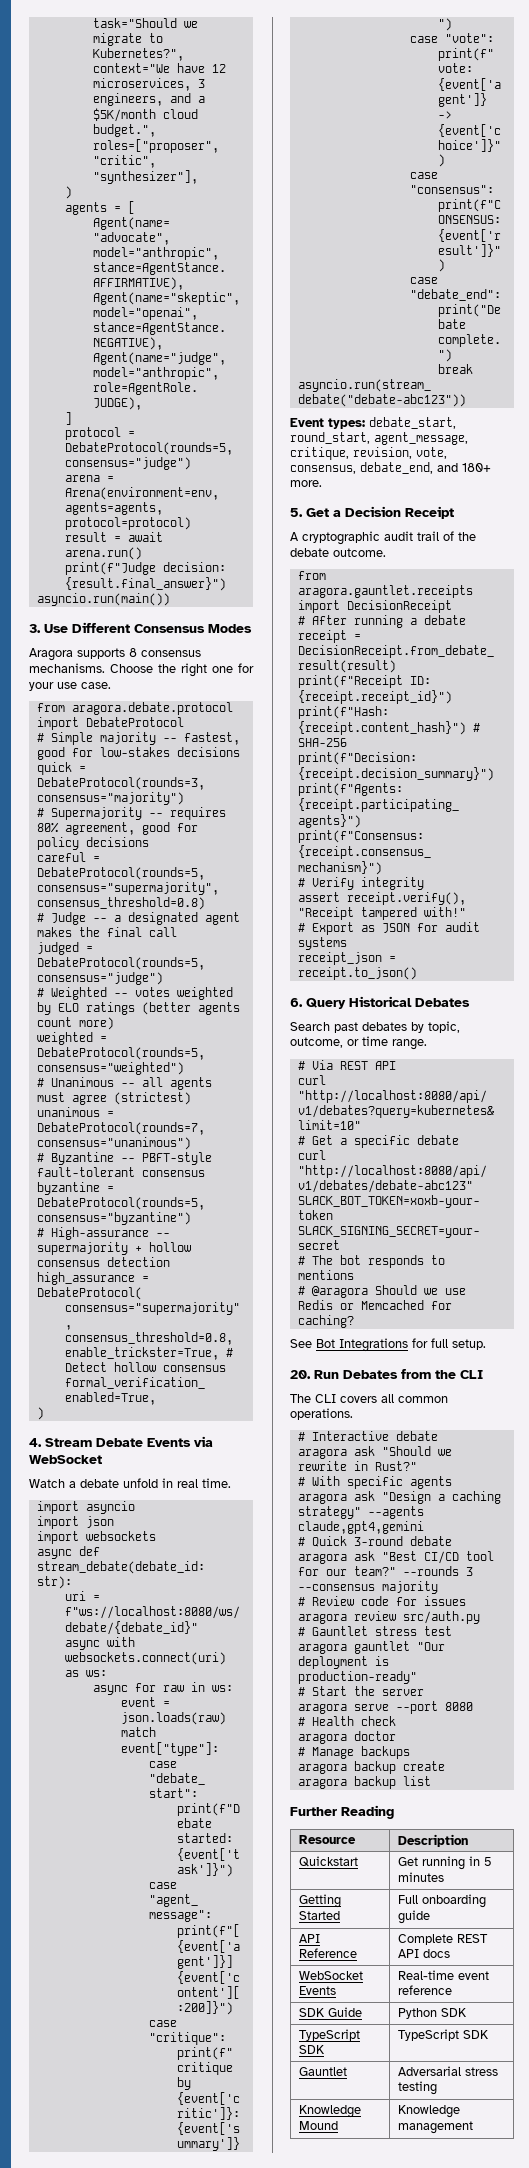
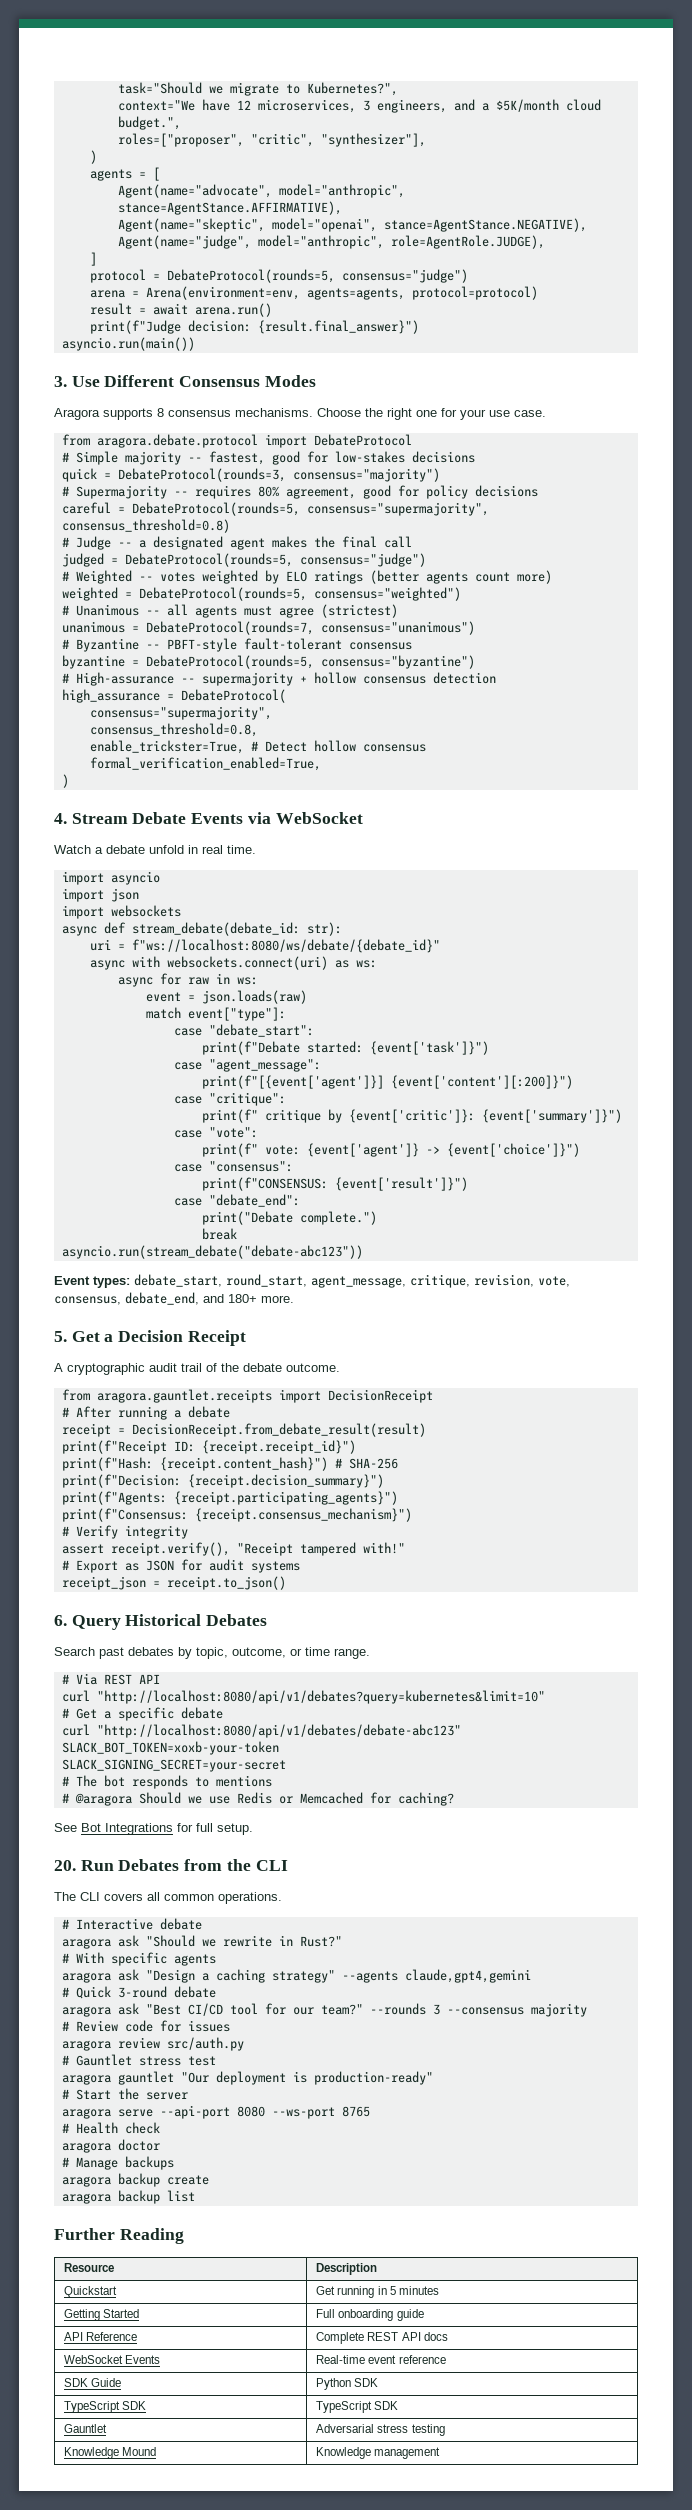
- aragora serve --port 8080
+ aragora serve --api-port 8080 --ws-port 8765

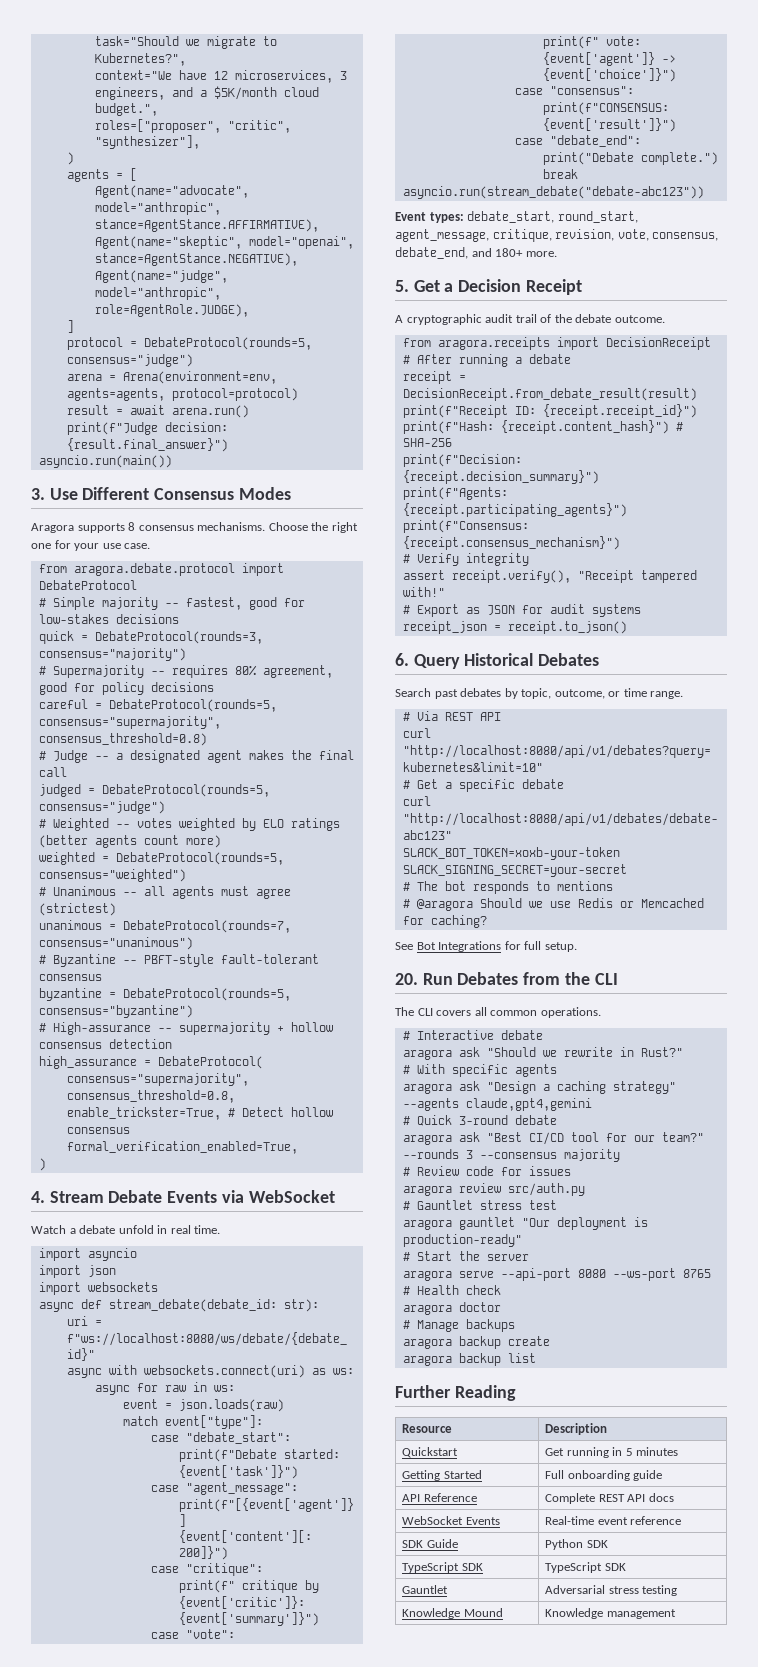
- from aragora.gauntlet.receipts import DecisionReceipt
+ from aragora.receipts import DecisionReceipt

